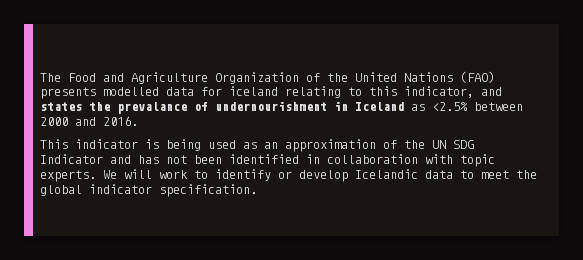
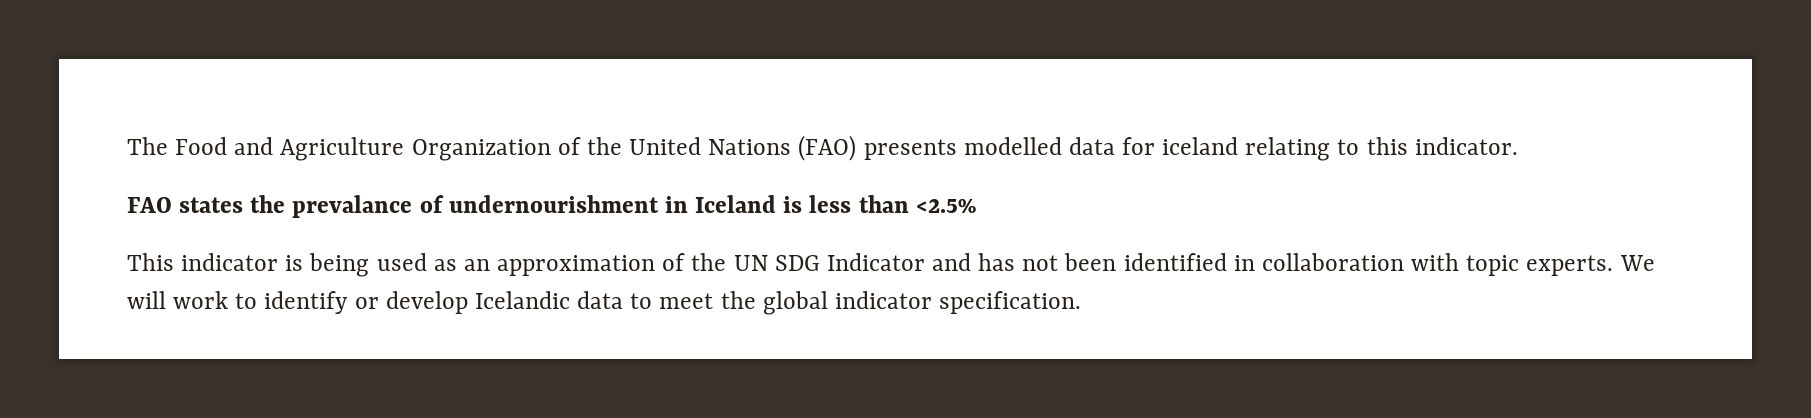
- The Food and Agriculture Organization of the United Nations (FAO) presents modelled data for iceland relating to this indicator, and states the prevalance of undernourishment in Iceland as <2.5% between 2000 and 2016.
+ The Food and Agriculture Organization of the United Nations (FAO) presents modelled data for iceland relating to this indicator.
+ FAO states the prevalance of undernourishment in Iceland is less than <2.5%

